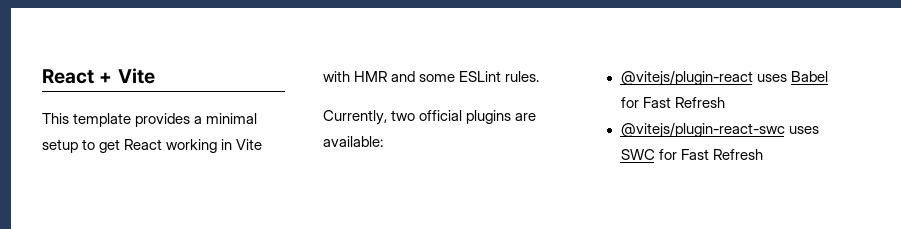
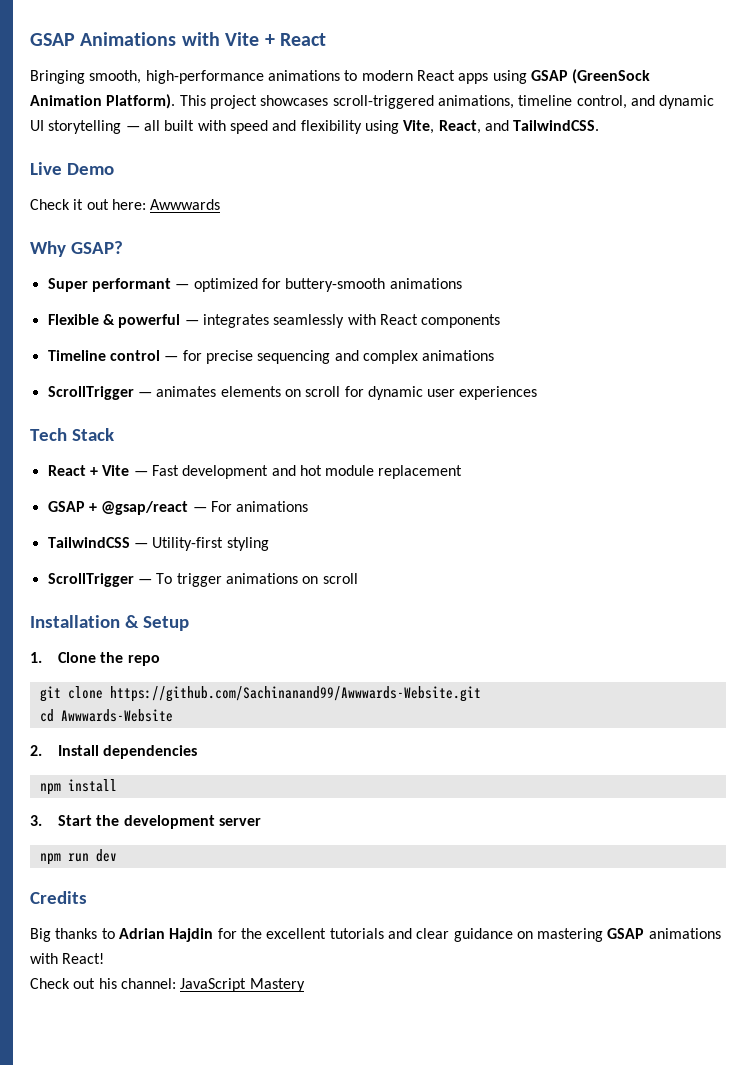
- React + Vite
- This template provides a minimal setup to get React working in Vite with HMR and some ESLint rules.
- Currently, two official plugins are available:
- @vitejs/plugin-react uses Babel for Fast Refresh
- @vitejs/plugin-react-swc uses SWC for Fast Refresh
+ GSAP Animations with Vite + React
+ Bringing smooth, high-performance animations to modern React apps using GSAP (GreenSock Animation Platform). This project showcases scroll-triggered animations, timeline control, and dynamic UI storytelling — all built with speed and flexibility using Vite, React, and TailwindCSS.
+ Live Demo
+ Check it out here: Awwwards
+ Why GSAP?
+ Super performant — optimized for buttery-smooth animations
+ Flexible & powerful — integrates seamlessly with React components
+ Timeline control — for precise sequencing and complex animations
+ ScrollTrigger — animates elements on scroll for dynamic user experiences
+ Tech Stack
+ React + Vite — Fast development and hot module replacement
+ GSAP + @gsap/react — For animations
+ TailwindCSS — Utility-first styling
+ ScrollTrigger — To trigger animations on scroll
+ Installation & Setup
+ 1. Clone the repo
+ git clone https://github.com/Sachinanand99/Awwwards-Website.git
+ cd Awwwards-Website
+ 2. Install dependencies
+ npm install
+ 3. Start the development server
+ npm run dev
+ Credits
+ Big thanks to Adrian Hajdin for the excellent tutorials and clear guidance on mastering GSAP animations with React!
+ Check out his channel: JavaScript Mastery

